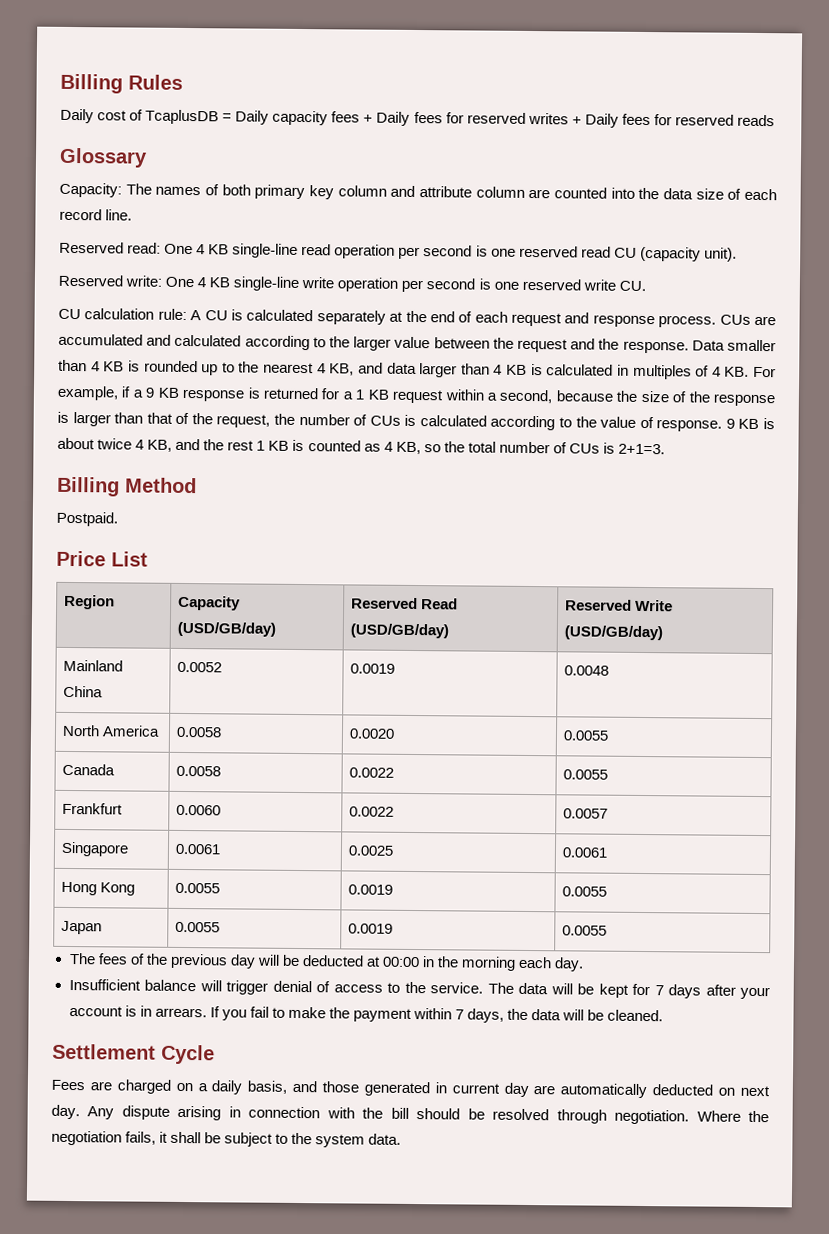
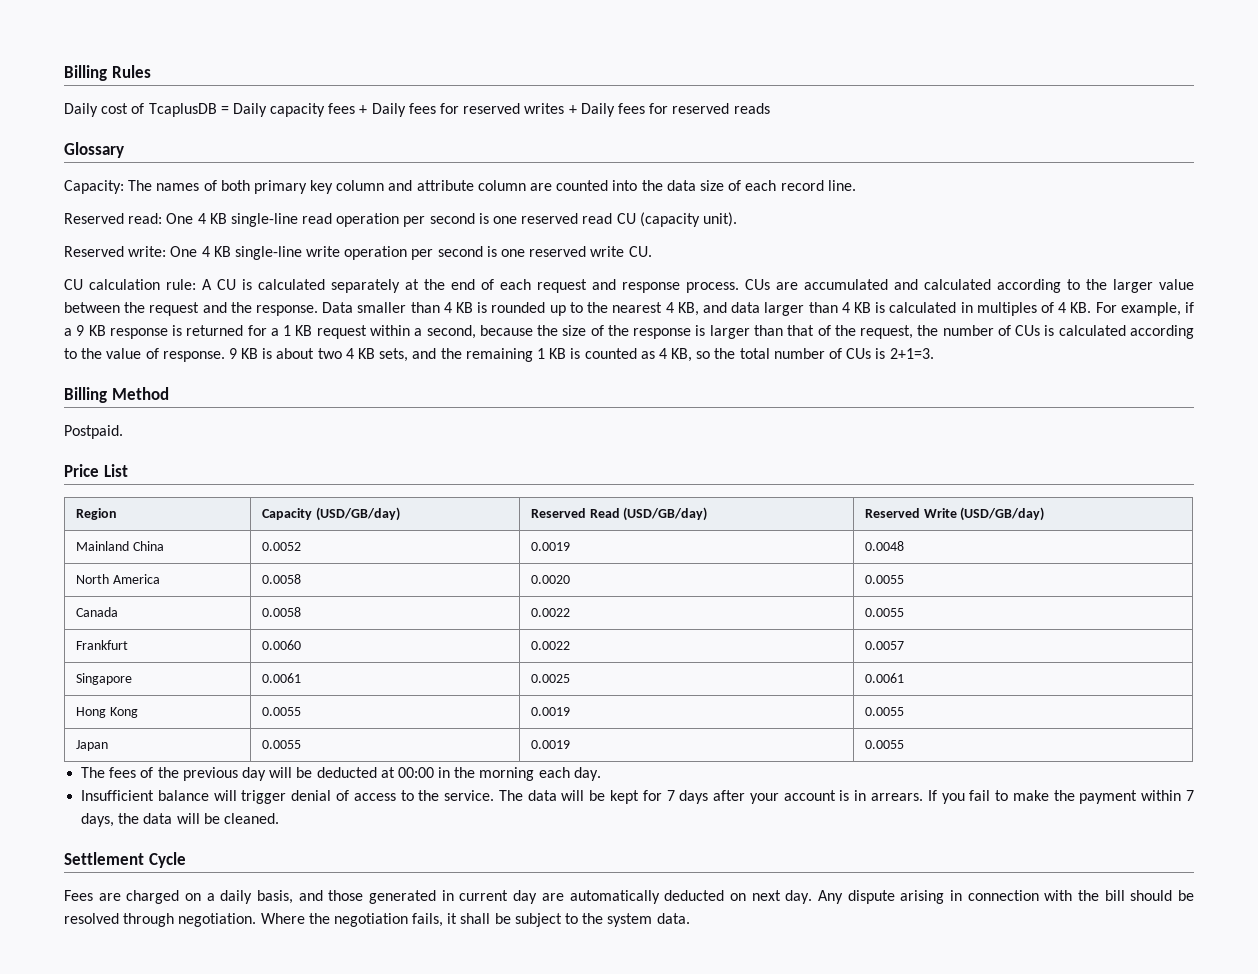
- 9 KB is about twice 4 KB, and the rest 1 KB is counted as 4 KB, so the total number of CUs is 2+1=3.
+ 9 KB is about two 4 KB sets, and the remaining 1 KB is counted as 4 KB, so the total number of CUs is 2+1=3.

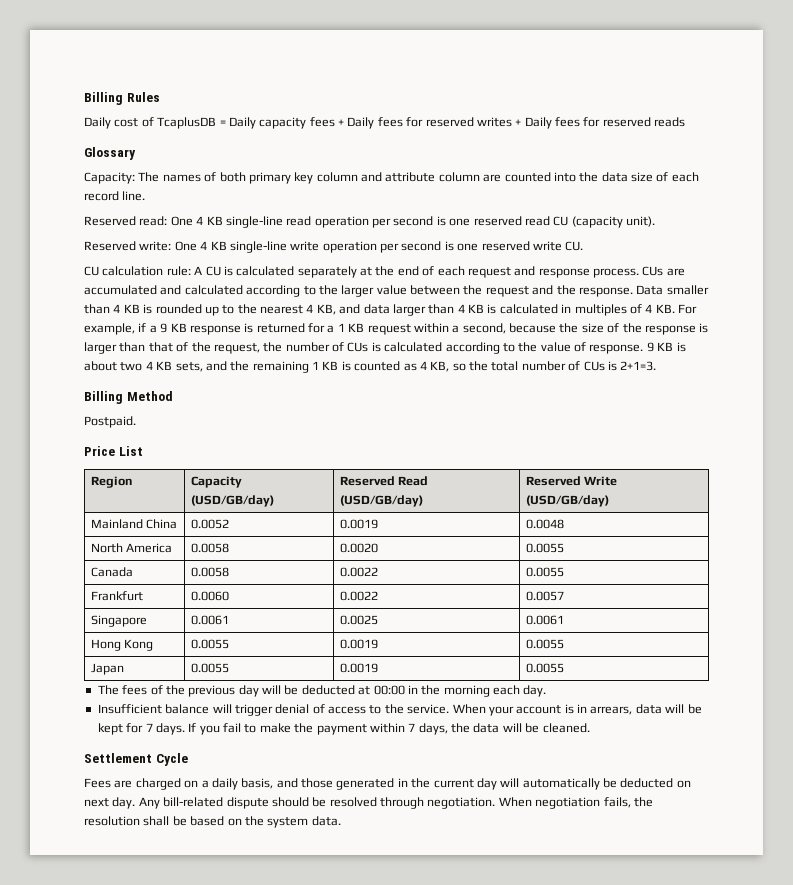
- The data will be kept for 7 days after your account is in arrears.
+ When your account is in arrears, data will be kept for 7 days.
- Fees are charged on a daily basis, and those generated in current day are automatically deducted on next day.
+ Fees are charged on a daily basis, and those generated in the current day will automatically be deducted on next day.
- Any dispute arising in connection with the bill should be resolved through negotiation.
+ Any bill-related dispute should be resolved through negotiation.
- Where the negotiation fails, it shall be subject to the system data.
+ When negotiation fails, the resolution shall be based on the system data.

